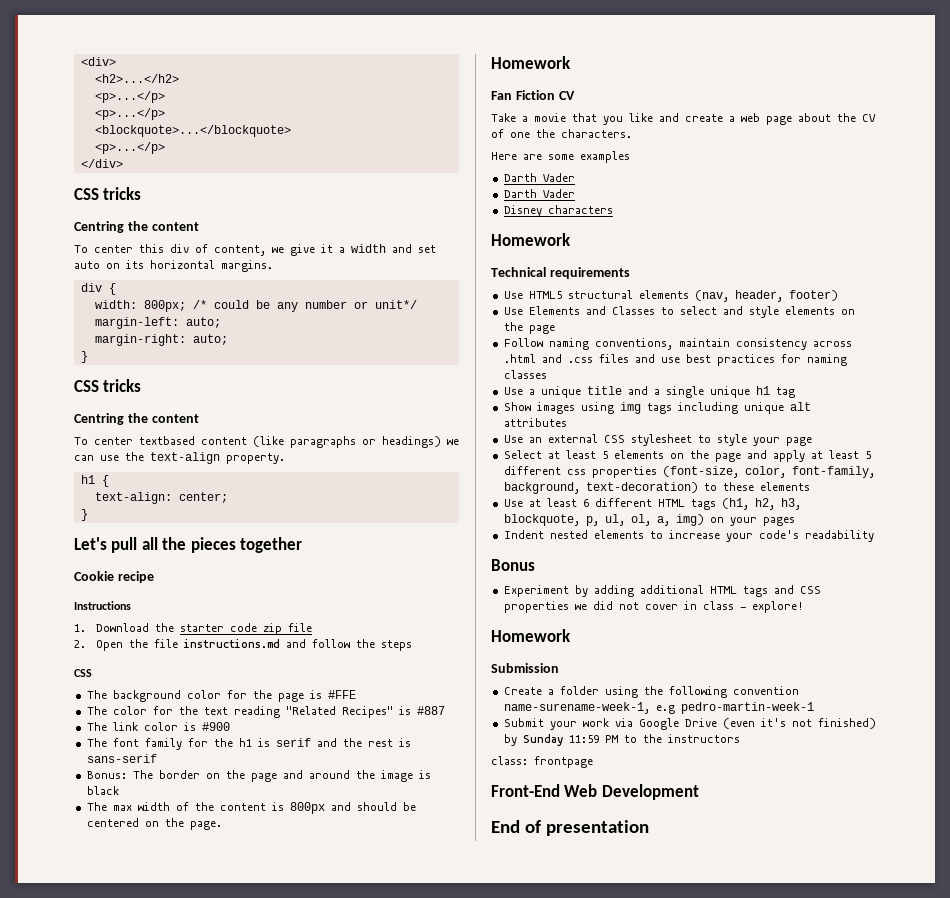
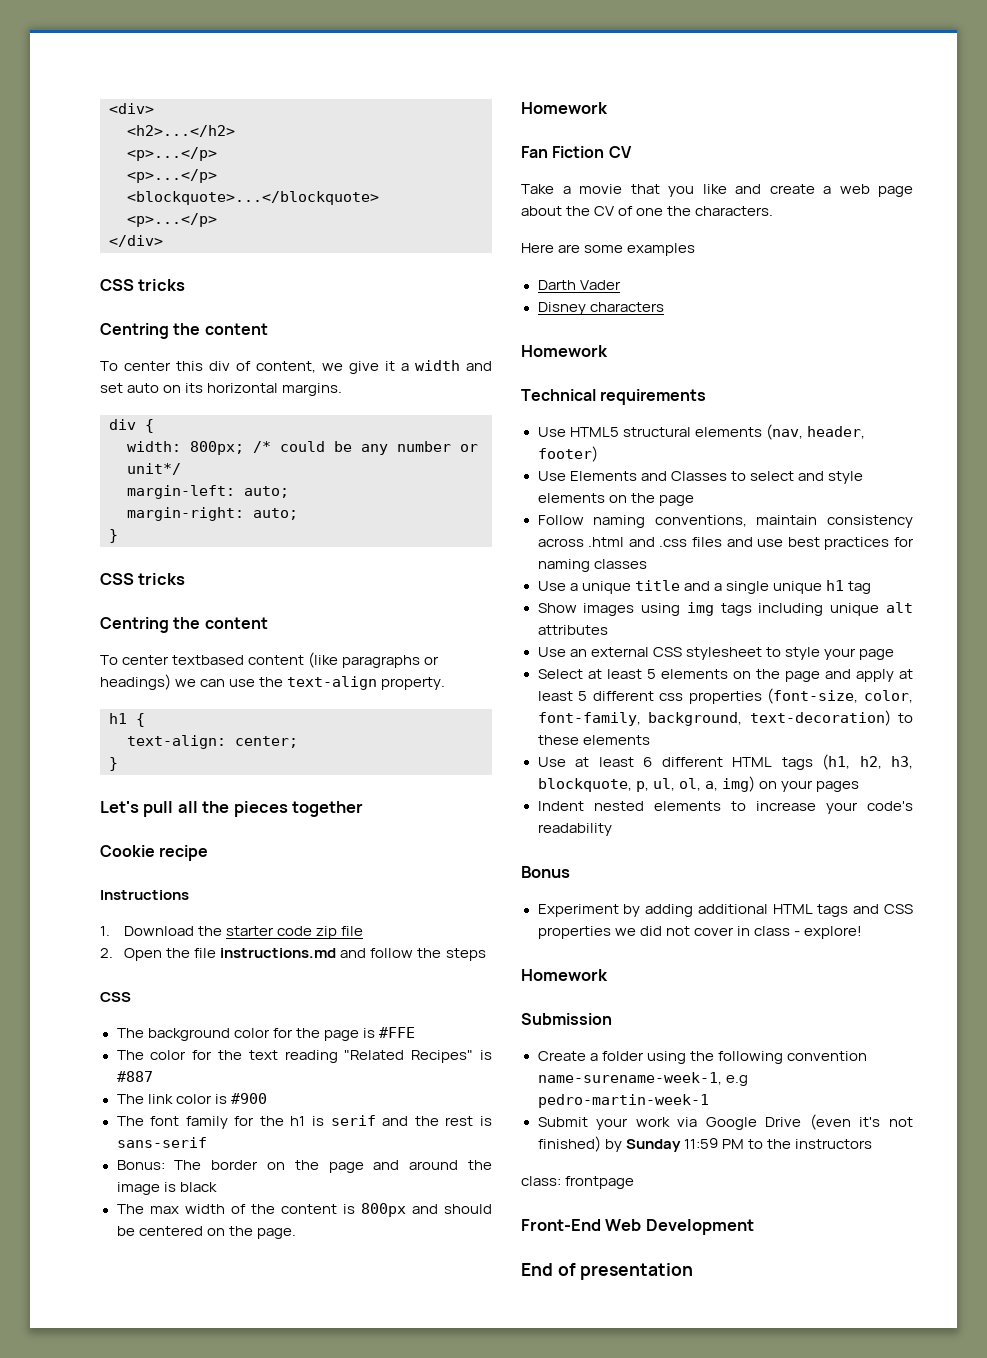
  Here are some examples
- Darth Vader

